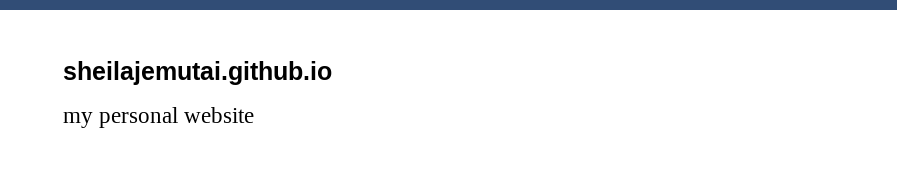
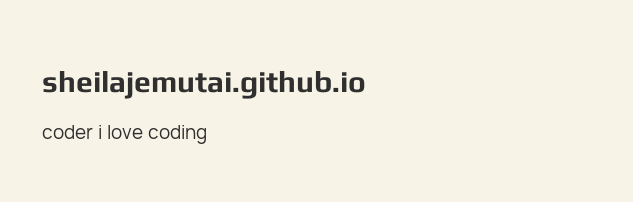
- my personal website
+ coder i love coding

